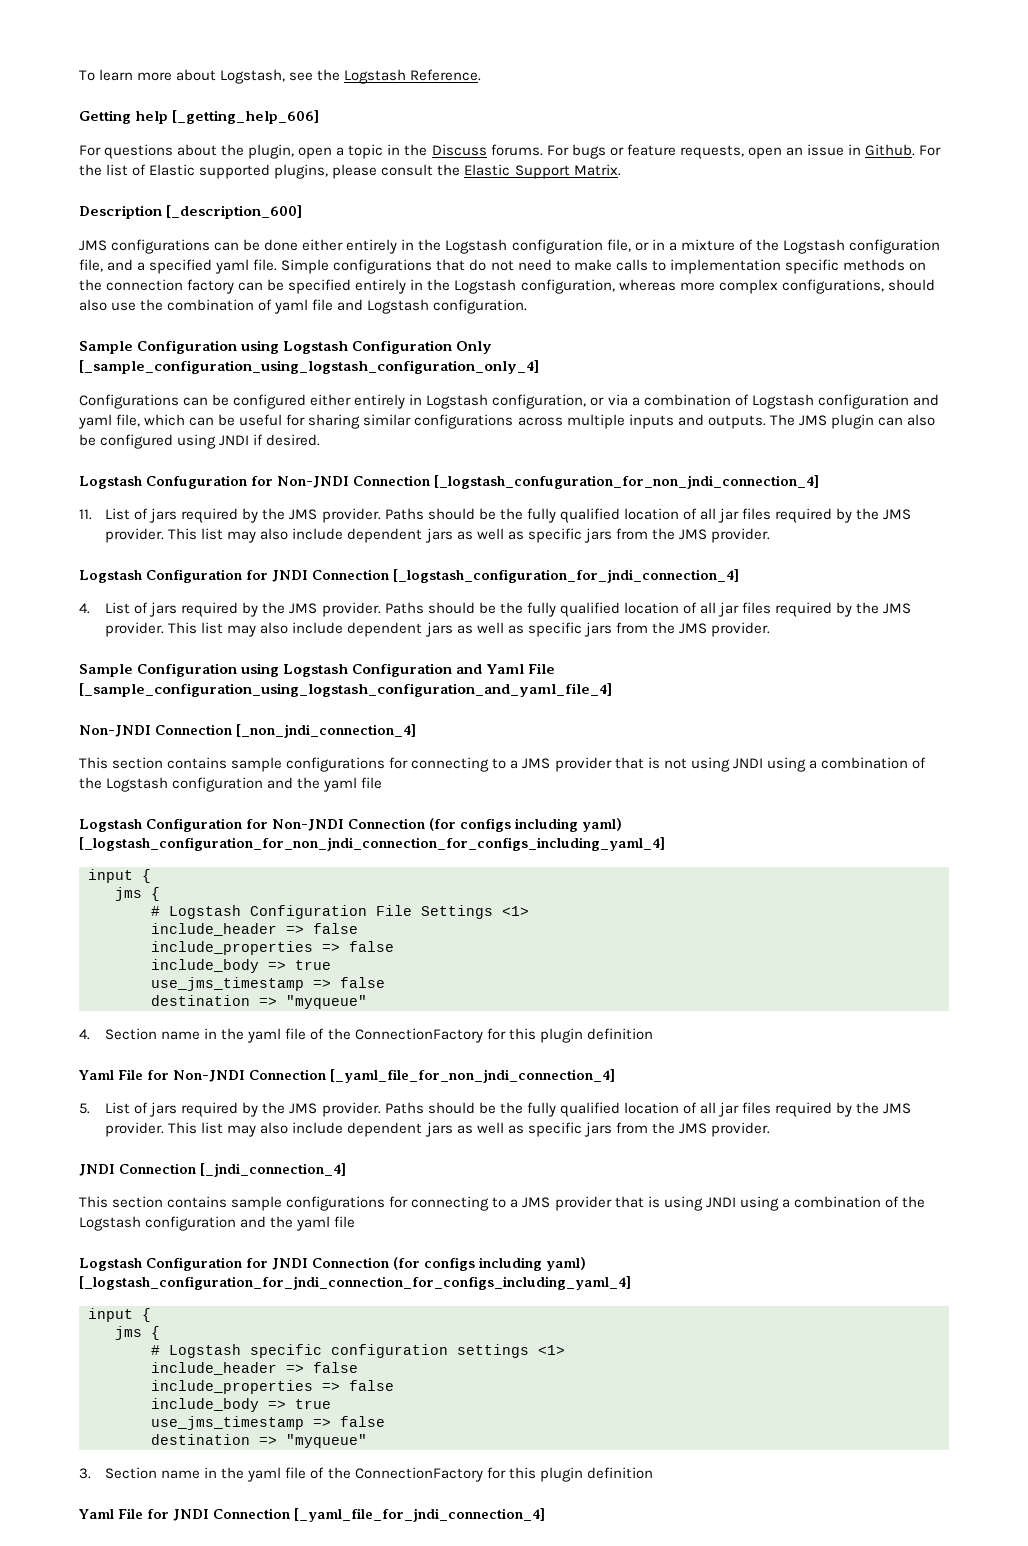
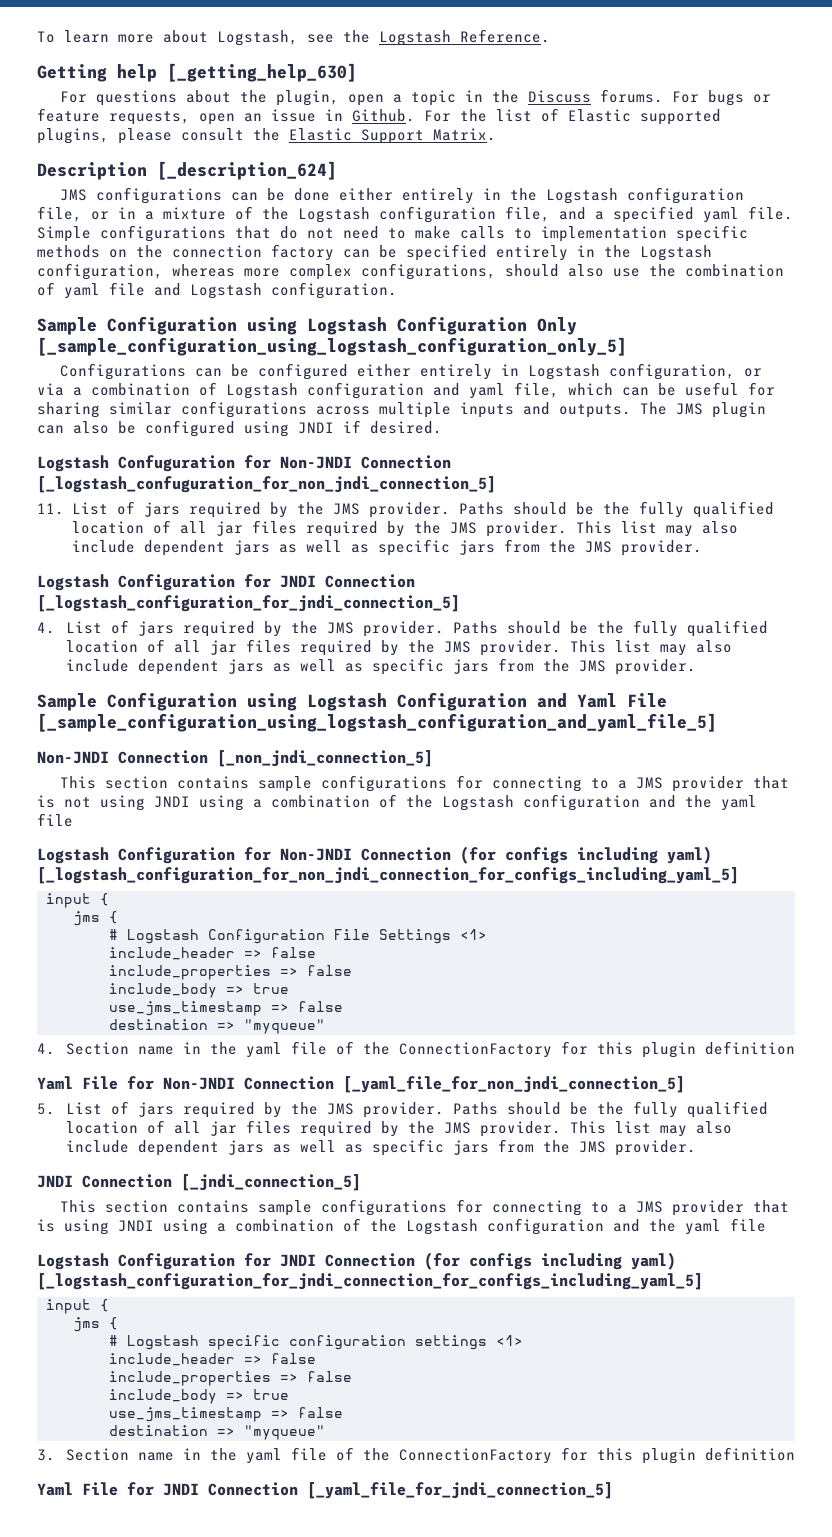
- Getting help [_getting_help_606]
+ Getting help [_getting_help_630]
- Description [_description_600]
+ Description [_description_624]
- Sample Configuration using Logstash Configuration Only [_sample_configuration_using_logstash_configuration_only_4]
+ Sample Configuration using Logstash Configuration Only [_sample_configuration_using_logstash_configuration_only_5]
- Logstash Confuguration for Non-JNDI Connection [_logstash_confuguration_for_non_jndi_connection_4]
+ Logstash Confuguration for Non-JNDI Connection [_logstash_confuguration_for_non_jndi_connection_5]
- Logstash Configuration for JNDI Connection [_logstash_configuration_for_jndi_connection_4]
+ Logstash Configuration for JNDI Connection [_logstash_configuration_for_jndi_connection_5]
- Sample Configuration using Logstash Configuration and Yaml File [_sample_configuration_using_logstash_configuration_and_yaml_file_4]
- Non-JNDI Connection [_non_jndi_connection_4]
+ Sample Configuration using Logstash Configuration and Yaml File [_sample_configuration_using_logstash_configuration_and_yaml_file_5]
+ Non-JNDI Connection [_non_jndi_connection_5]
- Logstash Configuration for Non-JNDI Connection (for configs including yaml) [_logstash_configuration_for_non_jndi_connection_for_configs_including_yaml_4]
+ Logstash Configuration for Non-JNDI Connection (for configs including yaml) [_logstash_configuration_for_non_jndi_connection_for_configs_including_yaml_5]
- Yaml File for Non-JNDI Connection [_yaml_file_for_non_jndi_connection_4]
+ Yaml File for Non-JNDI Connection [_yaml_file_for_non_jndi_connection_5]
- JNDI Connection [_jndi_connection_4]
+ JNDI Connection [_jndi_connection_5]
- Logstash Configuration for JNDI Connection (for configs including yaml) [_logstash_configuration_for_jndi_connection_for_configs_including_yaml_4]
+ Logstash Configuration for JNDI Connection (for configs including yaml) [_logstash_configuration_for_jndi_connection_for_configs_including_yaml_5]
- Yaml File for JNDI Connection [_yaml_file_for_jndi_connection_4]
+ Yaml File for JNDI Connection [_yaml_file_for_jndi_connection_5]

